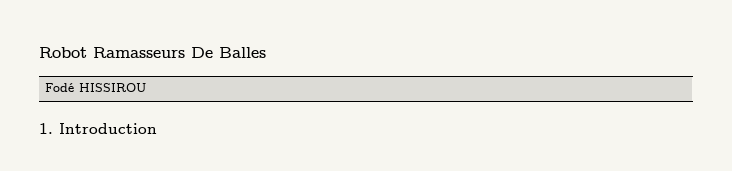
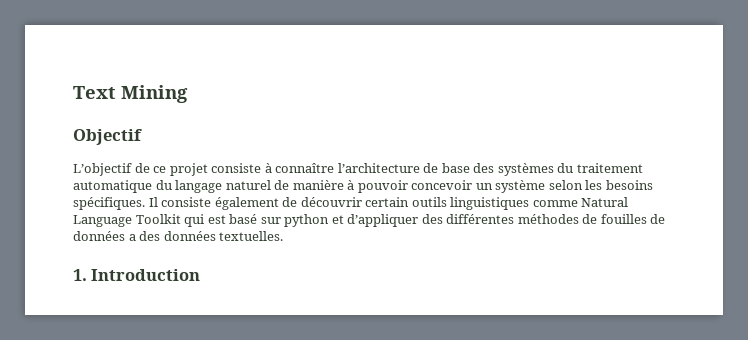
- Robot Ramasseurs De Balles
- Fodé HISSIROU
+ Text Mining
+ Objectif
+ L’objectif de ce projet consiste à connaître l’architecture de base des systèmes du traitement automatique du langage naturel de manière à pouvoir concevoir un système selon les besoins spécifiques. Il consiste également de découvrir certain outils linguistiques comme Natural Language Toolkit qui est basé sur python et d’appliquer des différentes méthodes de fouilles de données a des données textuelles.

